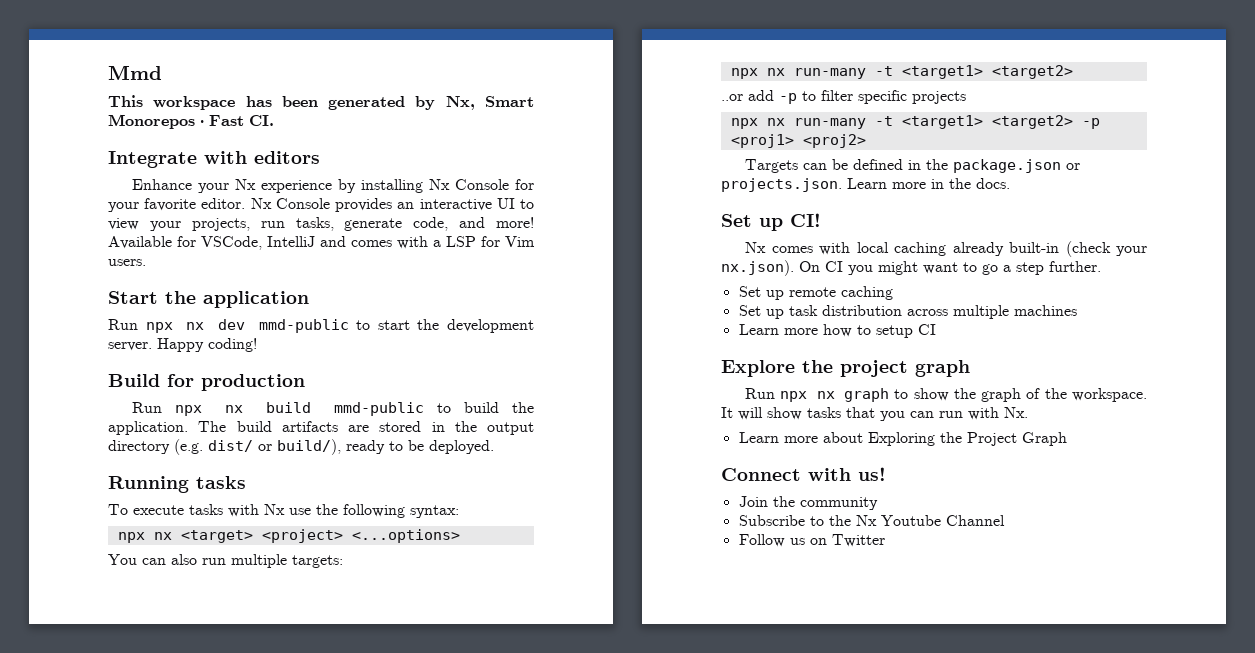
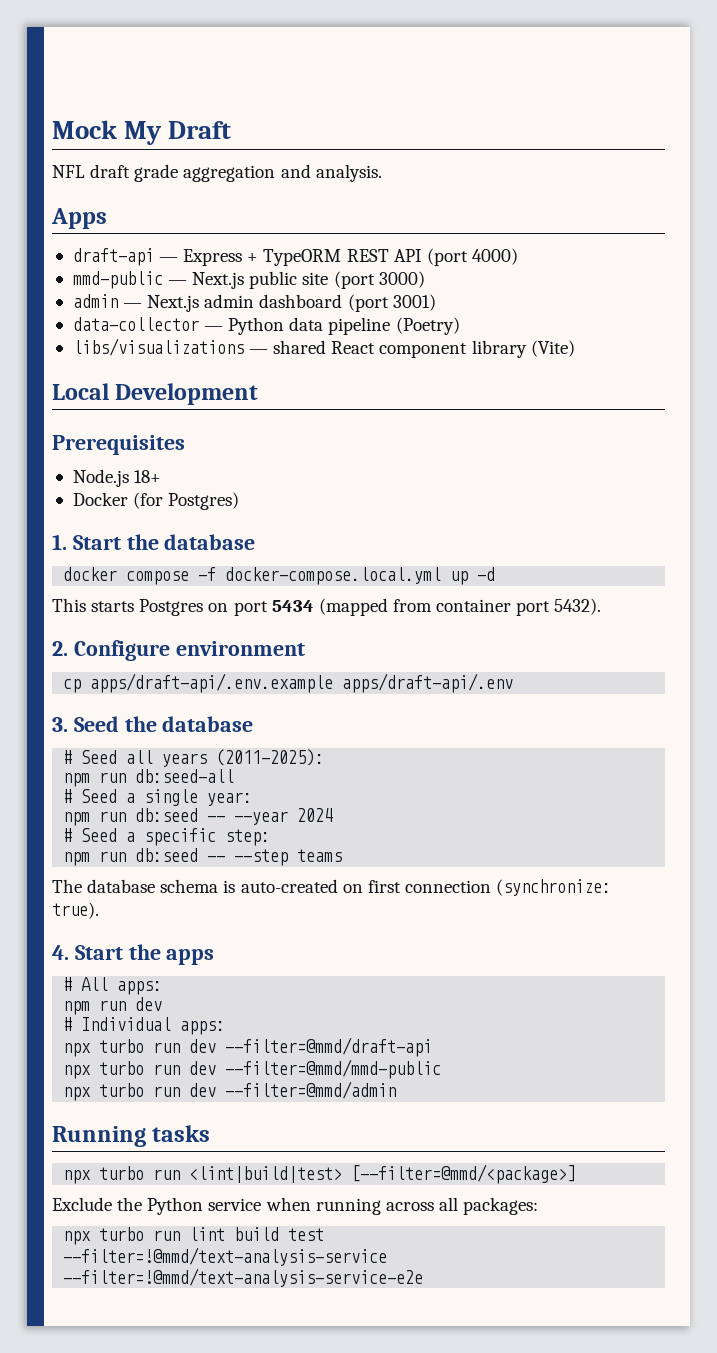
- Mmd
- This workspace has been generated by Nx, Smart Monorepos · Fast CI.
- Integrate with editors
- Enhance your Nx experience by installing Nx Console for your favorite editor. Nx Console provides an interactive UI to view your projects, run tasks, generate code, and more! Available for VSCode, IntelliJ and comes with a LSP for Vim users.
- Start the application
- Run npx nx dev mmd-public to start the development server. Happy coding!
- Build for production
- Run npx nx build mmd-public to build the application. The build artifacts are stored in the output directory (e.g. dist/ or build/), ready to be deployed.
+ Mock My Draft
+ NFL draft grade aggregation and analysis.
+ Apps
+ draft-api — Express + TypeORM REST API (port 4000)
+ mmd-public — Next.js public site (port 3000)
+ admin — Next.js admin dashboard (port 3001)
+ data-collector — Python data pipeline (Poetry)
+ libs/visualizations — shared React component library (Vite)
+ Local Development
+ Prerequisites
+ Node.js 18+
+ Docker (for Postgres)
+ 1. Start the database
+ docker compose -f docker-compose.local.yml up -d
+ This starts Postgres on port 5434 (mapped from container port 5432).
+ 2. Configure environment
+ cp apps/draft-api/.env.example apps/draft-api/.env
+ 3. Seed the database
+ # Seed all years (2011-2025):
+ npm run db:seed-all
+ # Seed a single year:
+ npm run db:seed -- --year 2024
+ # Seed a specific step:
+ npm run db:seed -- --step teams
+ The database schema is auto-created on first connection (synchronize: true).
+ 4. Start the apps
+ # All apps:
+ npm run dev
+ # Individual apps:
+ npx turbo run dev --filter=@mmd/draft-api
+ npx turbo run dev --filter=@mmd/mmd-public
+ npx turbo run dev --filter=@mmd/admin
  Running tasks
- To execute tasks with Nx use the following syntax:
- npx nx <target> <project> <...options>
- You can also run multiple targets:
- npx nx run-many -t <target1> <target2>
- ..or add -p to filter specific projects
- npx nx run-many -t <target1> <target2> -p <proj1> <proj2>
- Targets can be defined in the package.json or projects.json. Learn more in the docs.
- Set up CI!
- Nx comes with local caching already built-in (check your nx.json). On CI you might want to go a step further.
- Set up remote caching
- Set up task distribution across multiple machines
- Learn more how to setup CI
- Explore the project graph
- Run npx nx graph to show the graph of the workspace. It will show tasks that you can run with Nx.
- Learn more about Exploring the Project Graph
- Connect with us!
- Join the community
- Subscribe to the Nx Youtube Channel
- Follow us on Twitter
+ npx turbo run <lint|build|test> [--filter=@mmd/<package>]
+ Exclude the Python service when running across all packages:
+ npx turbo run lint build test --filter=!@mmd/text-analysis-service --filter=!@mmd/text-analysis-service-e2e

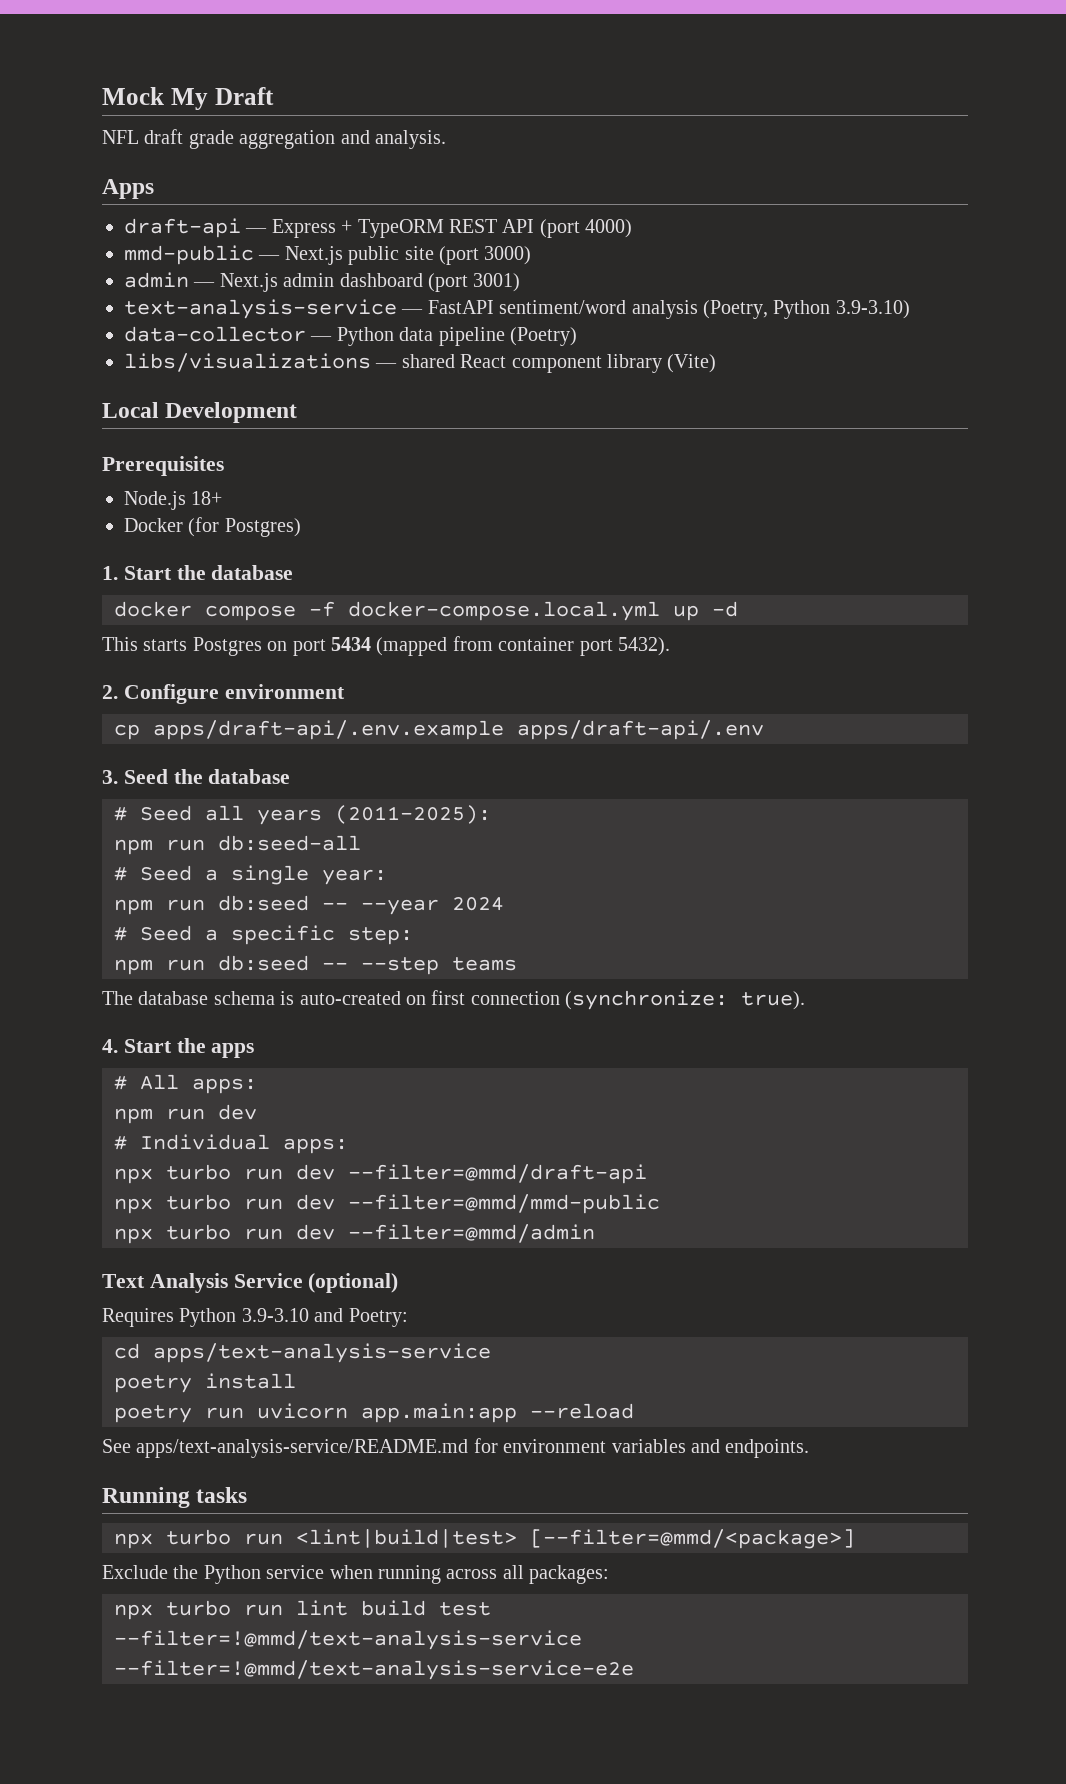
+ text-analysis-service — FastAPI sentiment/word analysis (Poetry, Python 3.9-3.10)
+ Text Analysis Service (optional)
+ Requires Python 3.9-3.10 and Poetry:
+ cd apps/text-analysis-service
+ poetry install
+ poetry run uvicorn app.main:app --reload
+ See apps/text-analysis-service/README.md for environment variables and endpoints.

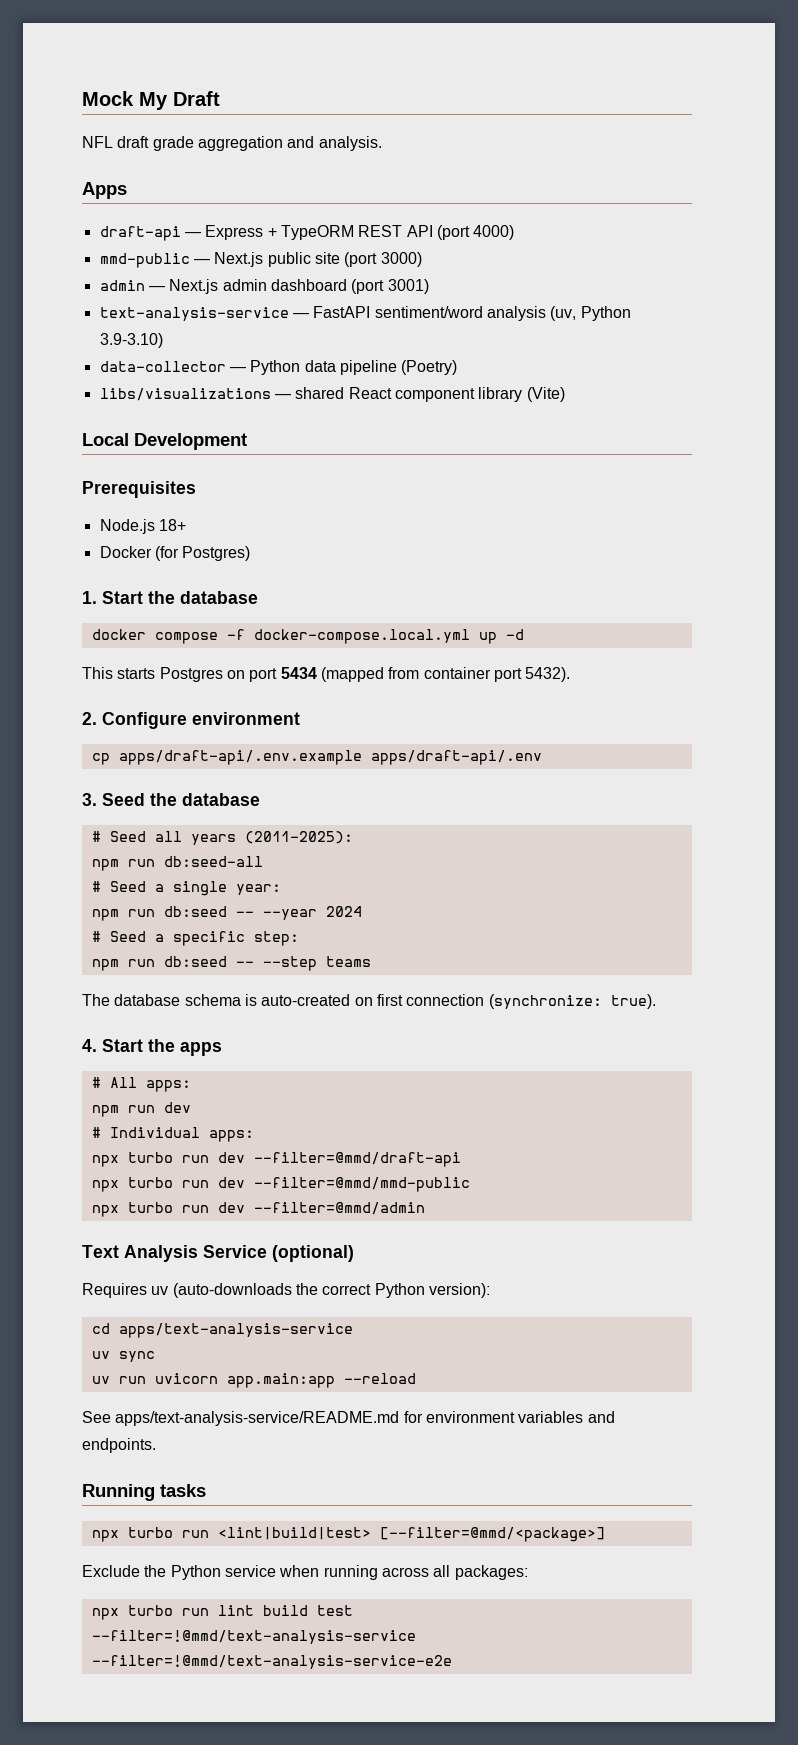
- text-analysis-service — FastAPI sentiment/word analysis (Poetry, Python 3.9-3.10)
+ text-analysis-service — FastAPI sentiment/word analysis (uv, Python 3.9-3.10)
- Requires Python 3.9-3.10 and Poetry:
+ Requires uv (auto-downloads the correct Python version):
- poetry install
- poetry run uvicorn app.main:app --reload
+ uv sync
+ uv run uvicorn app.main:app --reload

